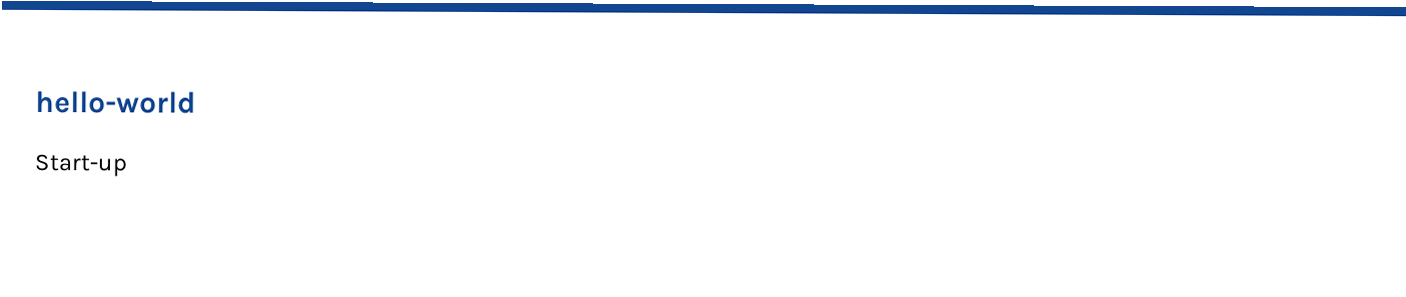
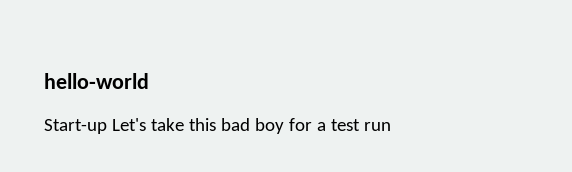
- Start-up
+ Start-up Let's take this bad boy for a test run

